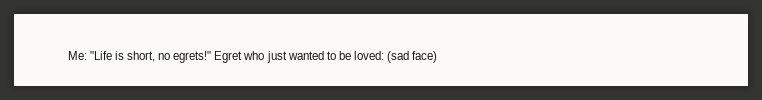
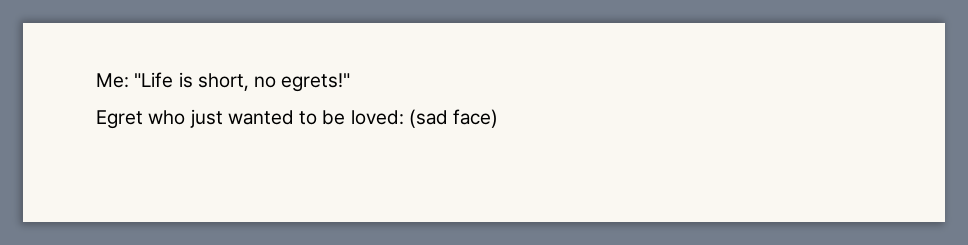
- Me: "Life is short, no egrets!" Egret who just wanted to be loved: (sad face)
+ Me: "Life is short, no egrets!"
+ Egret who just wanted to be loved: (sad face)

